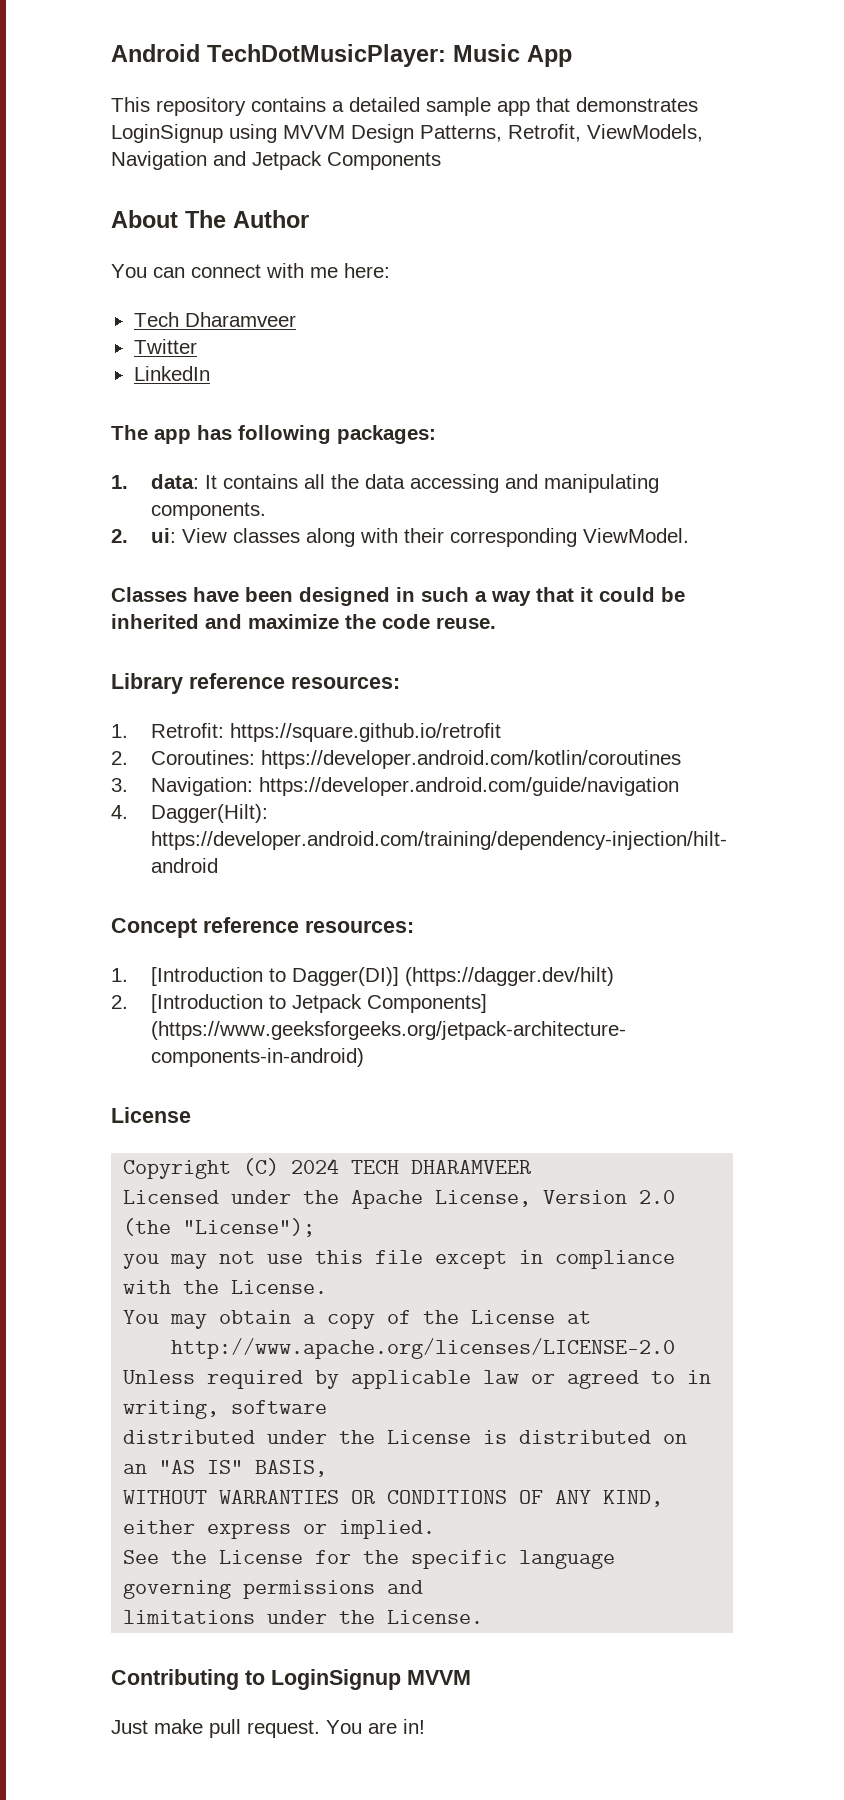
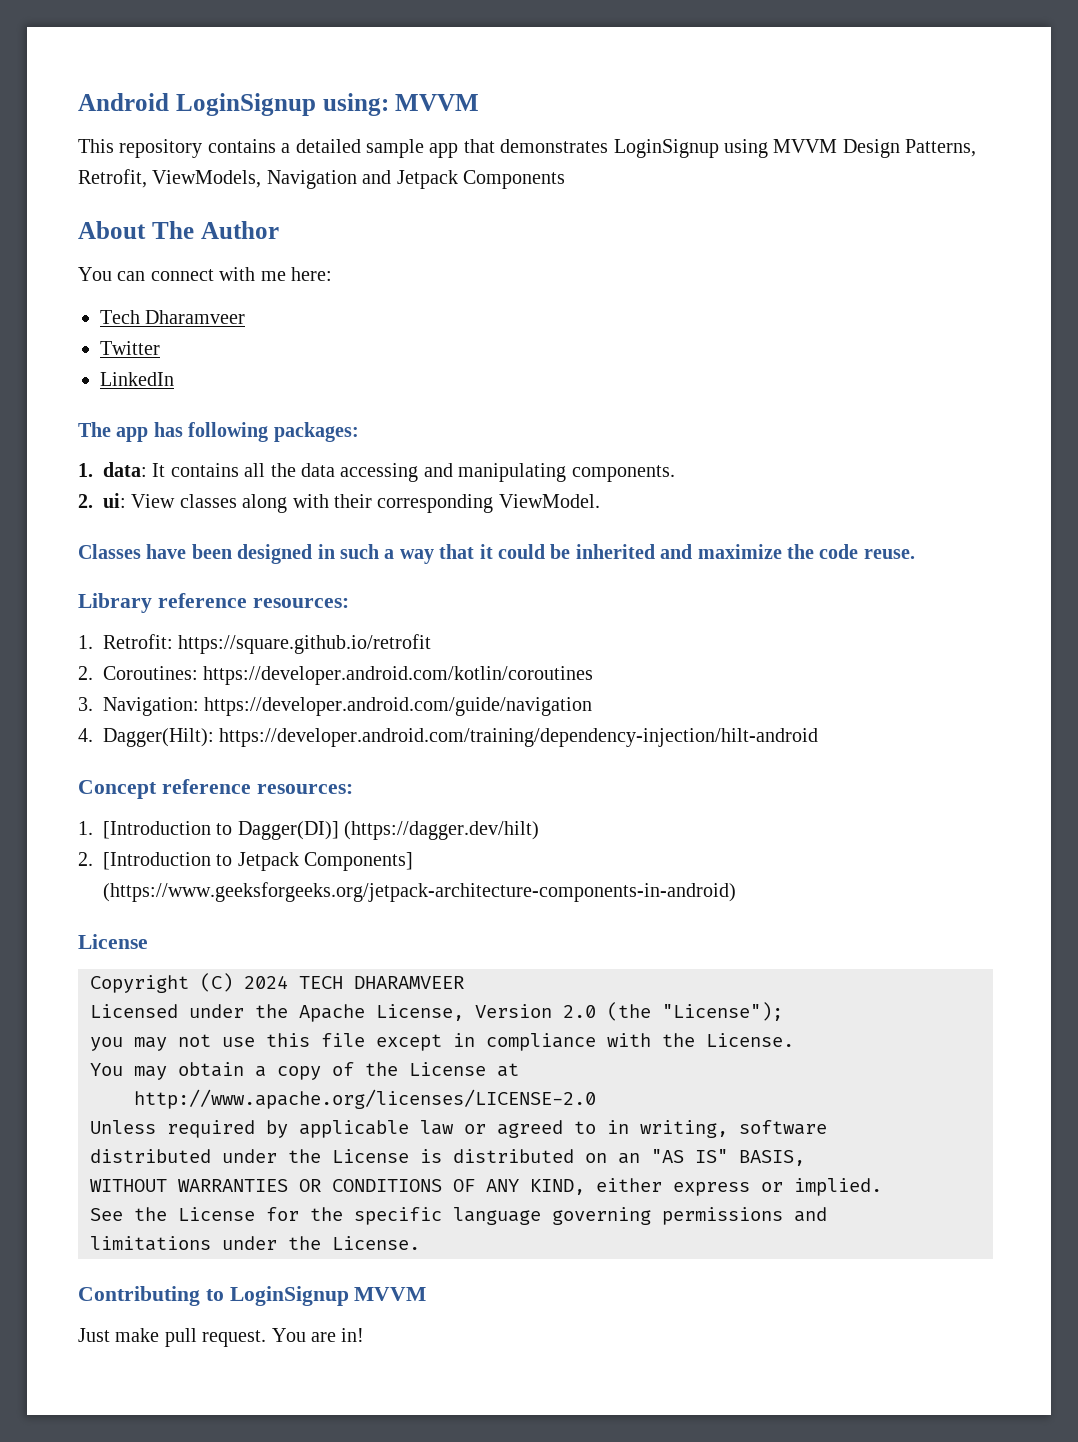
- Android TechDotMusicPlayer: Music App
+ Android LoginSignup using: MVVM

